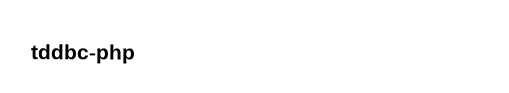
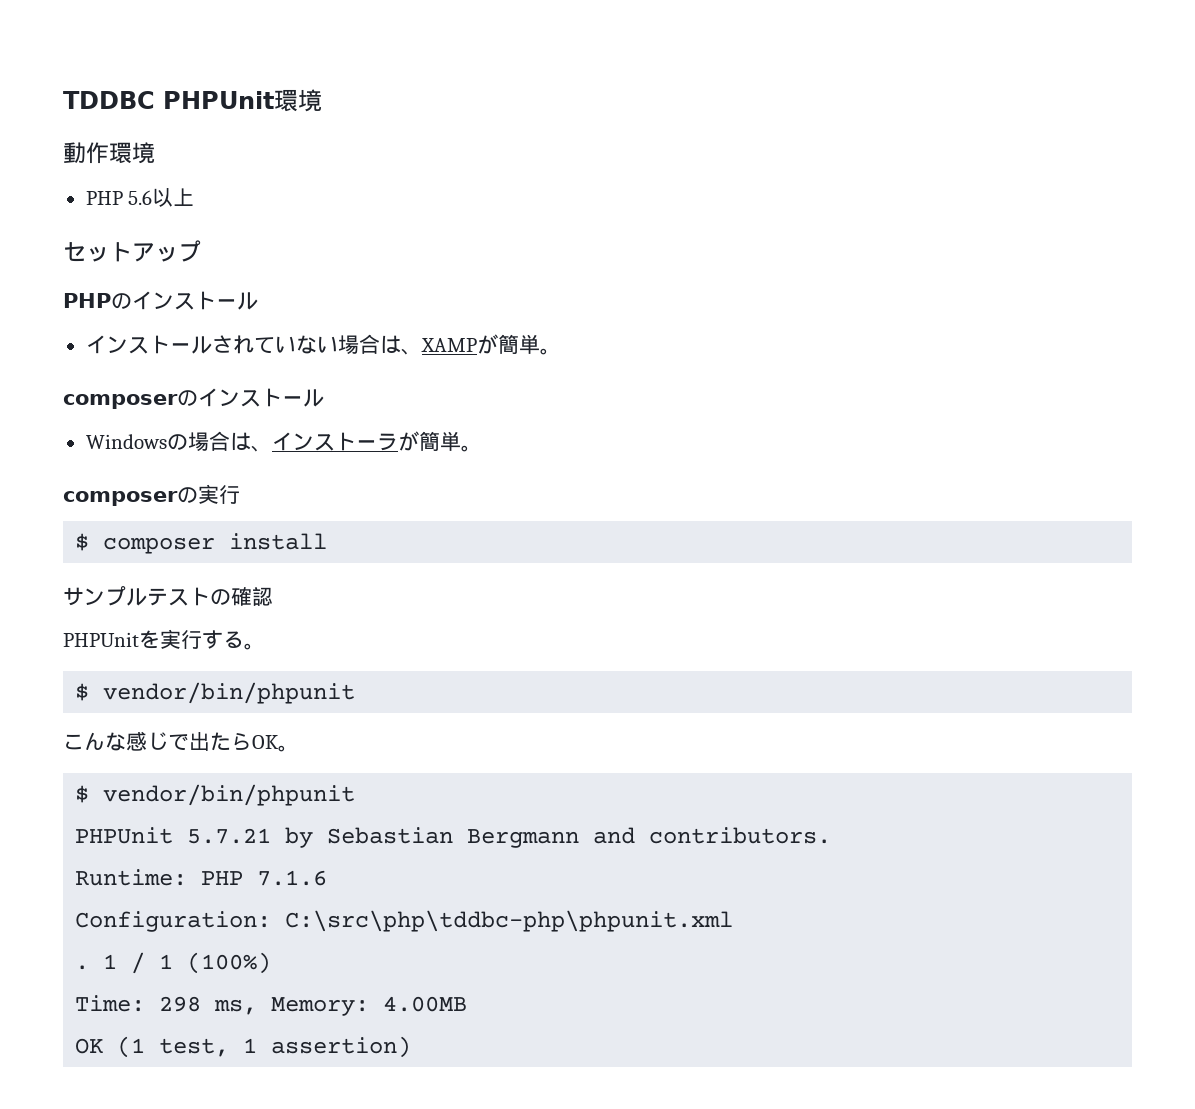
- tddbc-php
+ TDDBC PHPUnit環境
+ 動作環境
+ PHP 5.6以上
+ セットアップ
+ PHPのインストール
+ インストールされていない場合は、XAMPが簡単。
+ composerのインストール
+ Windowsの場合は、インストーラが簡単。
+ composerの実行
+ $ composer install
+ サンプルテストの確認
+ PHPUnitを実行する。
+ $ vendor/bin/phpunit
+ こんな感じで出たらOK。
+ $ vendor/bin/phpunit
+ PHPUnit 5.7.21 by Sebastian Bergmann and contributors.
+ Runtime: PHP 7.1.6
+ Configuration: C:\src\php\tddbc-php\phpunit.xml
+ . 1 / 1 (100%)
+ Time: 298 ms, Memory: 4.00MB
+ OK (1 test, 1 assertion)

